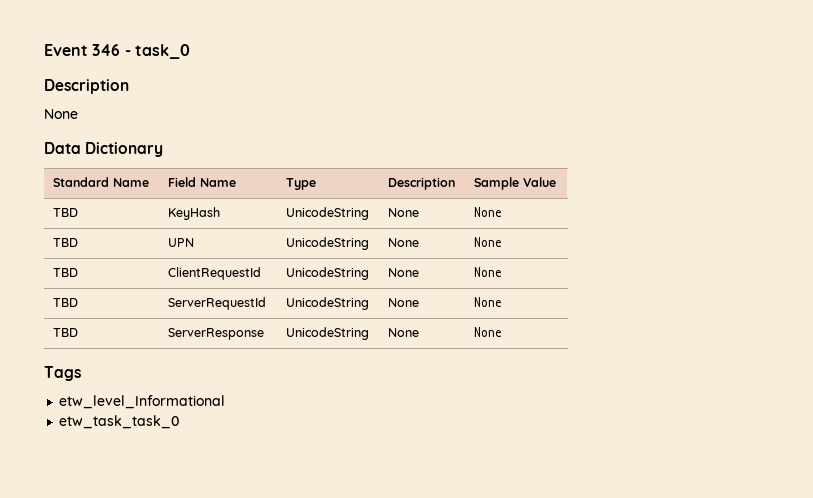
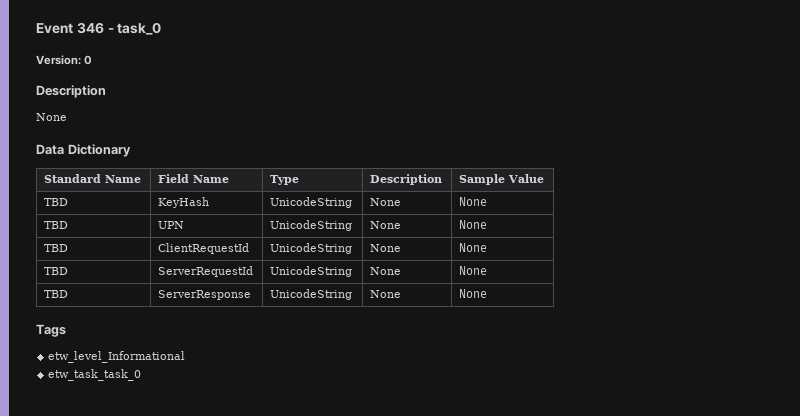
+ Version: 0

